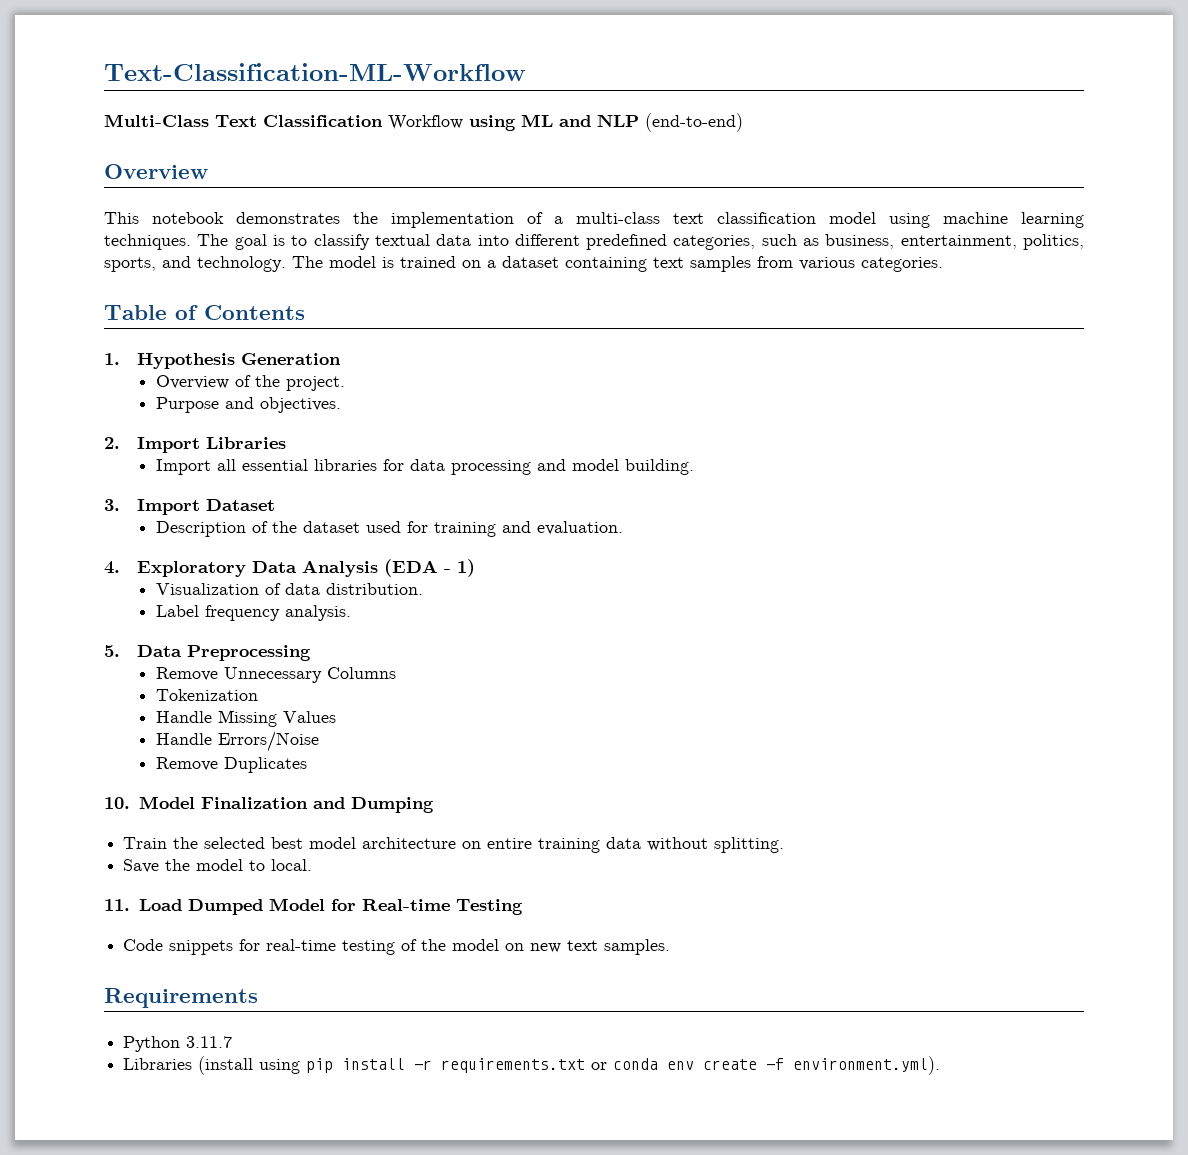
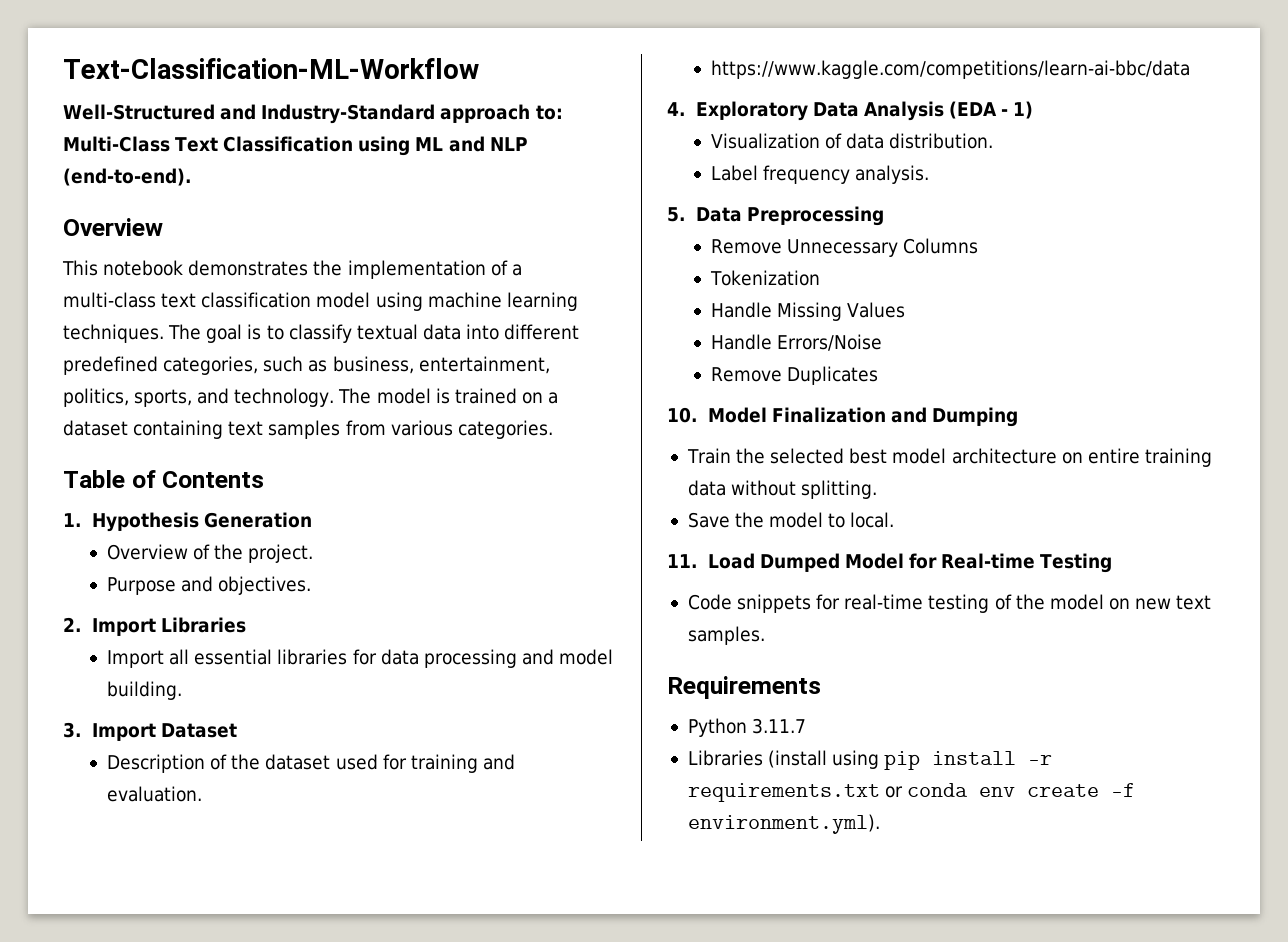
- Multi-Class Text Classification Workflow using ML and NLP (end-to-end)
+ Well-Structured and Industry-Standard approach to: Multi-Class Text Classification using ML and NLP (end-to-end).
+ https://www.kaggle.com/competitions/learn-ai-bbc/data

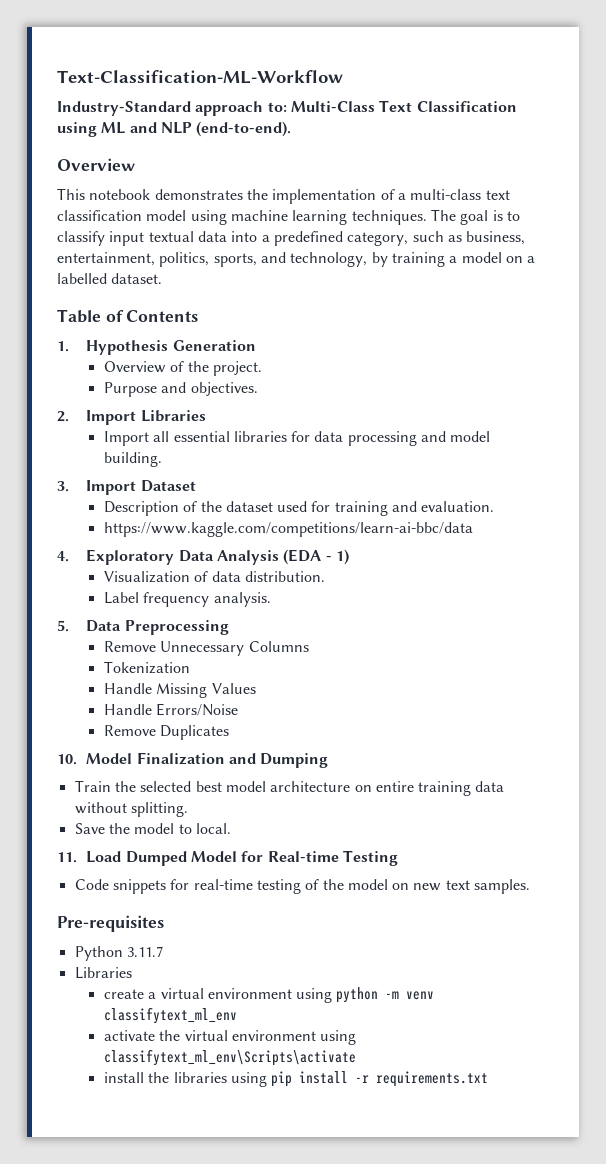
- Well-Structured and Industry-Standard approach to: Multi-Class Text Classification using ML and NLP (end-to-end).
+ Industry-Standard approach to: Multi-Class Text Classification using ML and NLP (end-to-end).
- The goal is to classify textual data into different predefined categories, such as business, entertainment, politics, sports, and technology. The model is trained on a dataset containing text samples from various categories.
+ The goal is to classify input textual data into a predefined category, such as business, entertainment, politics, sports, and technology, by training a model on a labelled dataset.
- Requirements
+ Pre-requisites
  Python 3.11.7
- Libraries (install using pip install -r requirements.txt or conda env create -f environment.yml).
+ Libraries
+ create a virtual environment using python -m venv classifytext_ml_env
+ activate the virtual environment using classifytext_ml_env\Scripts\activate
+ install the libraries using pip install -r requirements.txt

